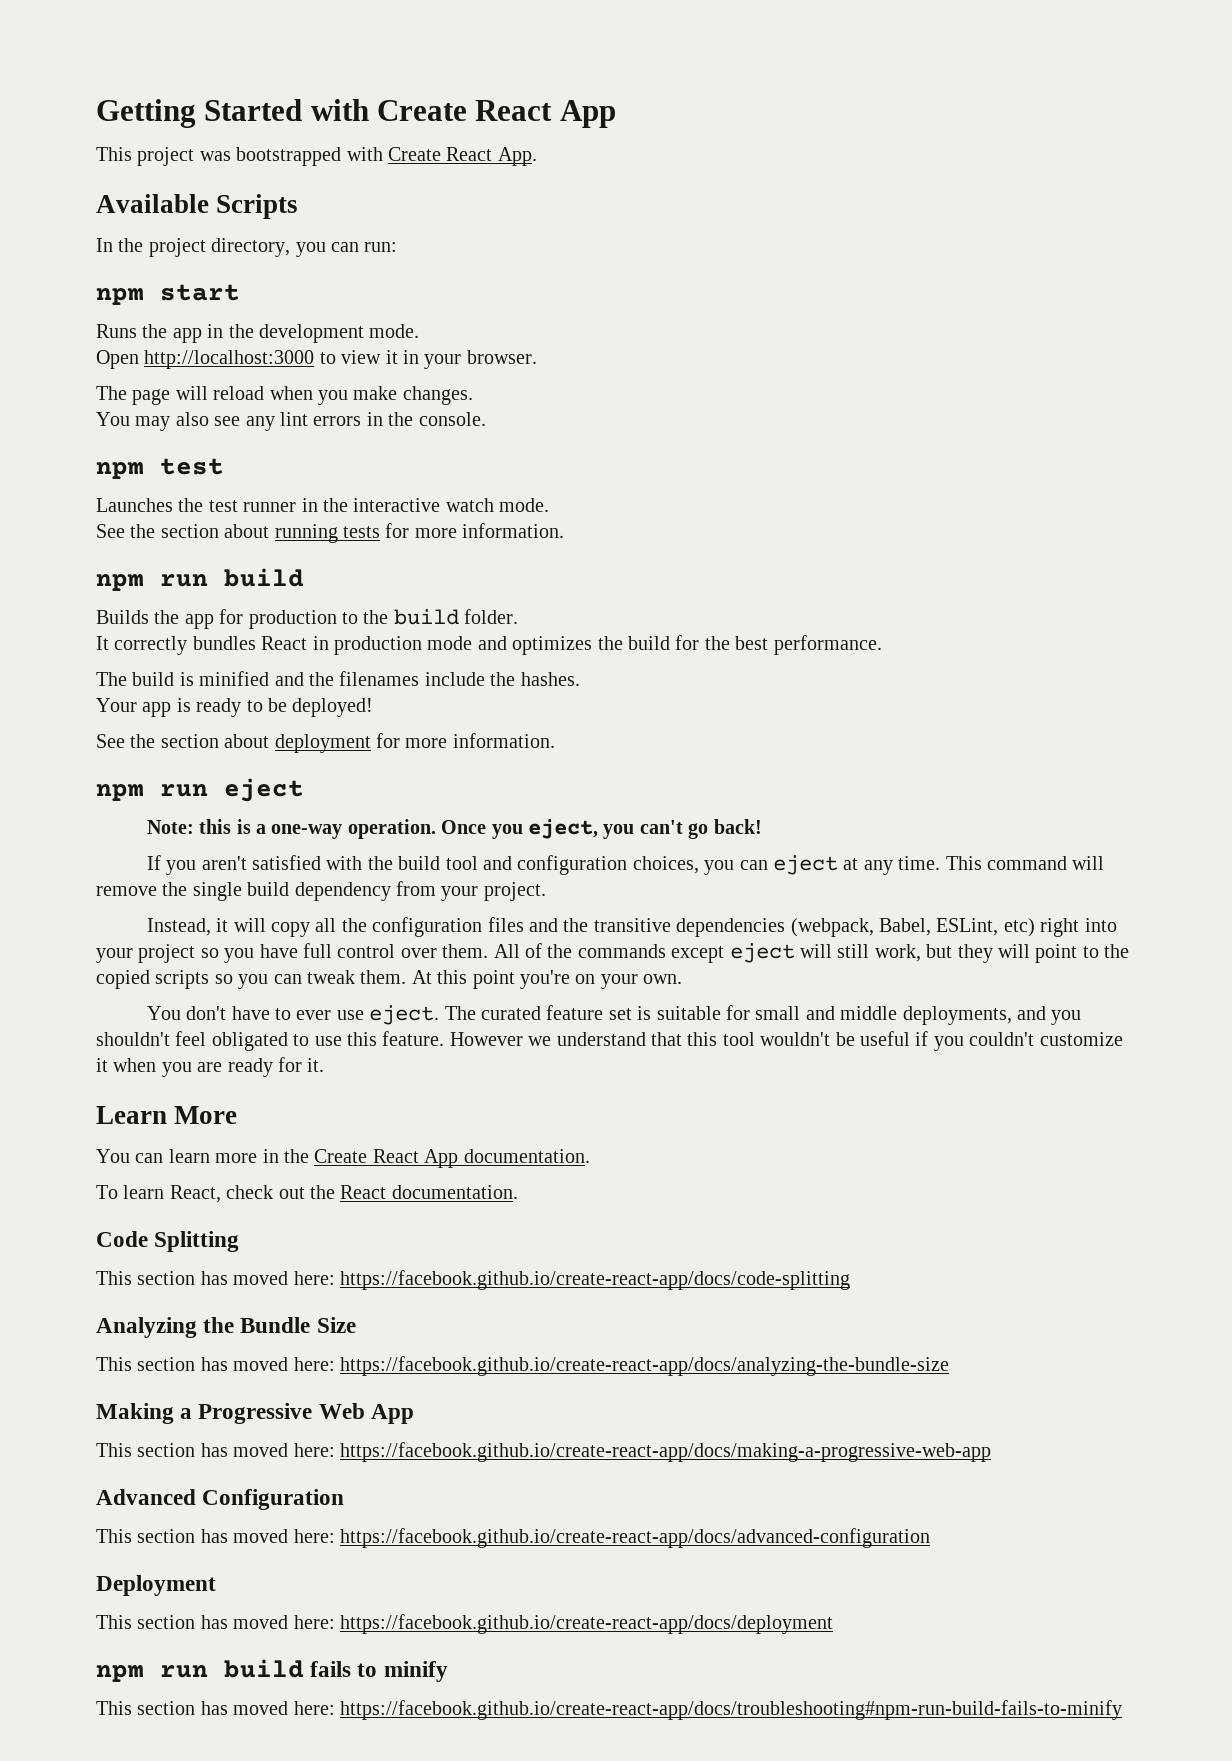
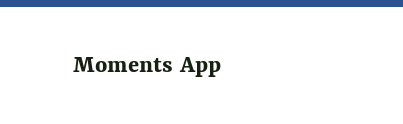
- Getting Started with Create React App
- This project was bootstrapped with Create React App.
- Available Scripts
- In the project directory, you can run:
- npm start
- Runs the app in the development mode.
- Open http://localhost:3000 to view it in your browser.
- The page will reload when you make changes.
- You may also see any lint errors in the console.
- npm test
- Launches the test runner in the interactive watch mode.
- See the section about running tests for more information.
- npm run build
- Builds the app for production to the build folder.
- It correctly bundles React in production mode and optimizes the build for the best performance.
- The build is minified and the filenames include the hashes.
- Your app is ready to be deployed!
- See the section about deployment for more information.
- npm run eject
- Note: this is a one-way operation. Once you eject, you can't go back!
- If you aren't satisfied with the build tool and configuration choices, you can eject at any time. This command will remove the single build dependency from your project.
- Instead, it will copy all the configuration files and the transitive dependencies (webpack, Babel, ESLint, etc) right into your project so you have full control over them. All of the commands except eject will still work, but they will point to the copied scripts so you can tweak them. At this point you're on your own.
- You don't have to ever use eject. The curated feature set is suitable for small and middle deployments, and you shouldn't feel obligated to use this feature. However we understand that this tool wouldn't be useful if you couldn't customize it when you are ready for it.
- Learn More
- You can learn more in the Create React App documentation.
- To learn React, check out the React documentation.
- Code Splitting
- This section has moved here: https://facebook.github.io/create-react-app/docs/code-splitting
- Analyzing the Bundle Size
- This section has moved here: https://facebook.github.io/create-react-app/docs/analyzing-the-bundle-size
- Making a Progressive Web App
- This section has moved here: https://facebook.github.io/create-react-app/docs/making-a-progressive-web-app
- Advanced Configuration
- This section has moved here: https://facebook.github.io/create-react-app/docs/advanced-configuration
- Deployment
- This section has moved here: https://facebook.github.io/create-react-app/docs/deployment
- npm run build fails to minify
- This section has moved here: https://facebook.github.io/create-react-app/docs/troubleshooting#npm-run-build-fails-to-minify
+ Moments App

